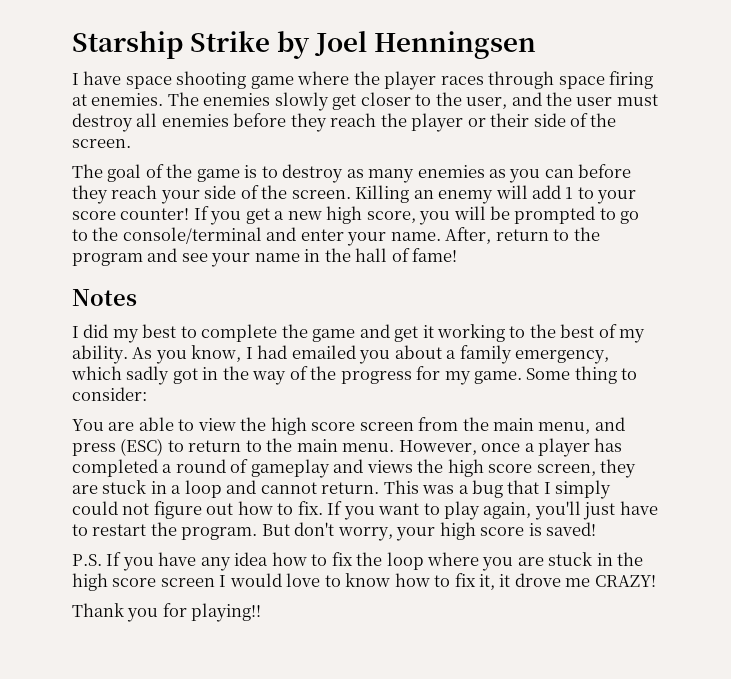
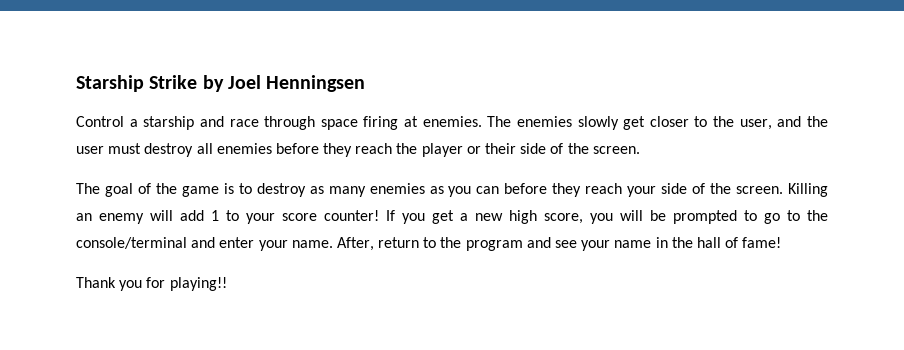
- I have space shooting game where the player races through space firing at enemies.
+ Control a starship and race through space firing at enemies.
- Notes
- I did my best to complete the game and get it working to the best of my ability. As you know, I had emailed you about a family emergency, which sadly got in the way of the progress for my game. Some thing to consider:
- You are able to view the high score screen from the main menu, and press (ESC) to return to the main menu. However, once a player has completed a round of gameplay and views the high score screen, they are stuck in a loop and cannot return. This was a bug that I simply could not figure out how to fix. If you want to play again, you'll just have to restart the program. But don't worry, your high score is saved!
- P.S. If you have any idea how to fix the loop where you are stuck in the high score screen I would love to know how to fix it, it drove me CRAZY!

